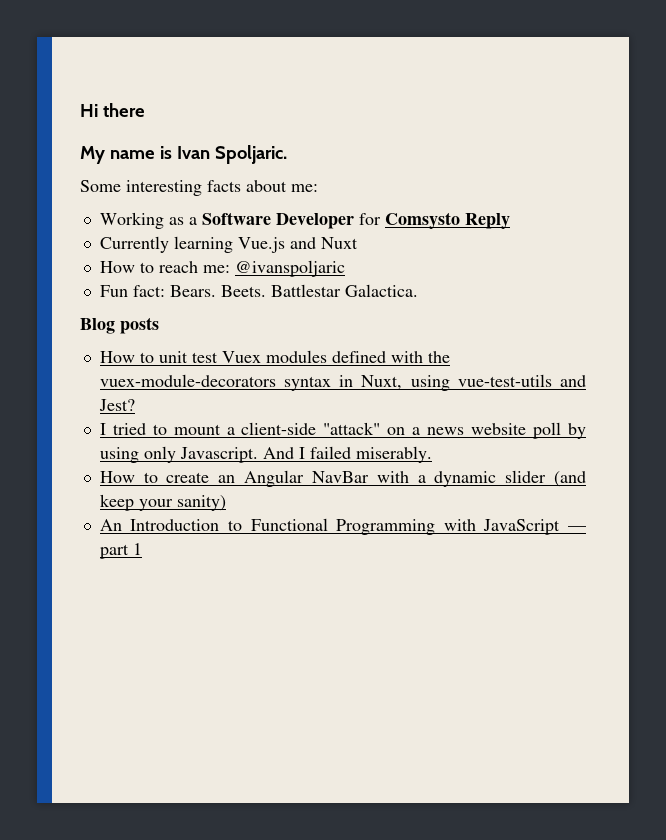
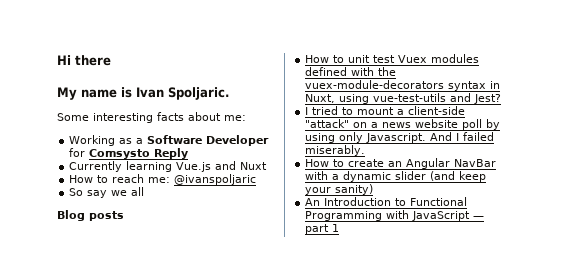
- Fun fact: Bears. Beets. Battlestar Galactica.
+ So say we all

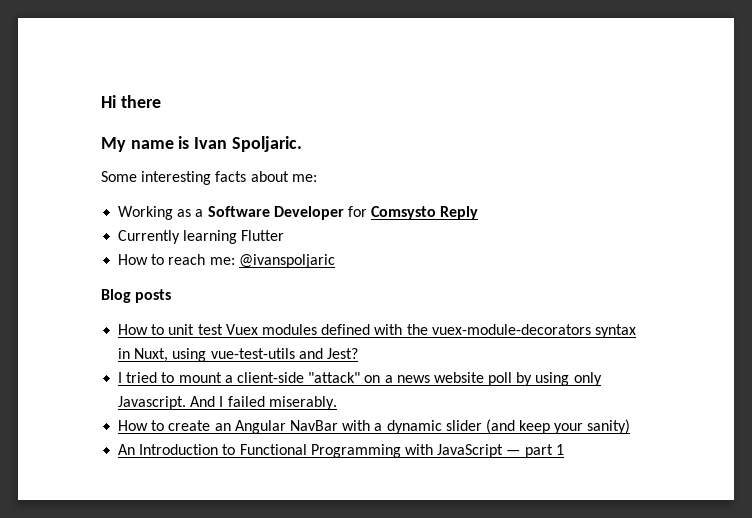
- Currently learning Vue.js and Nuxt
+ Currently learning Flutter
- So say we all

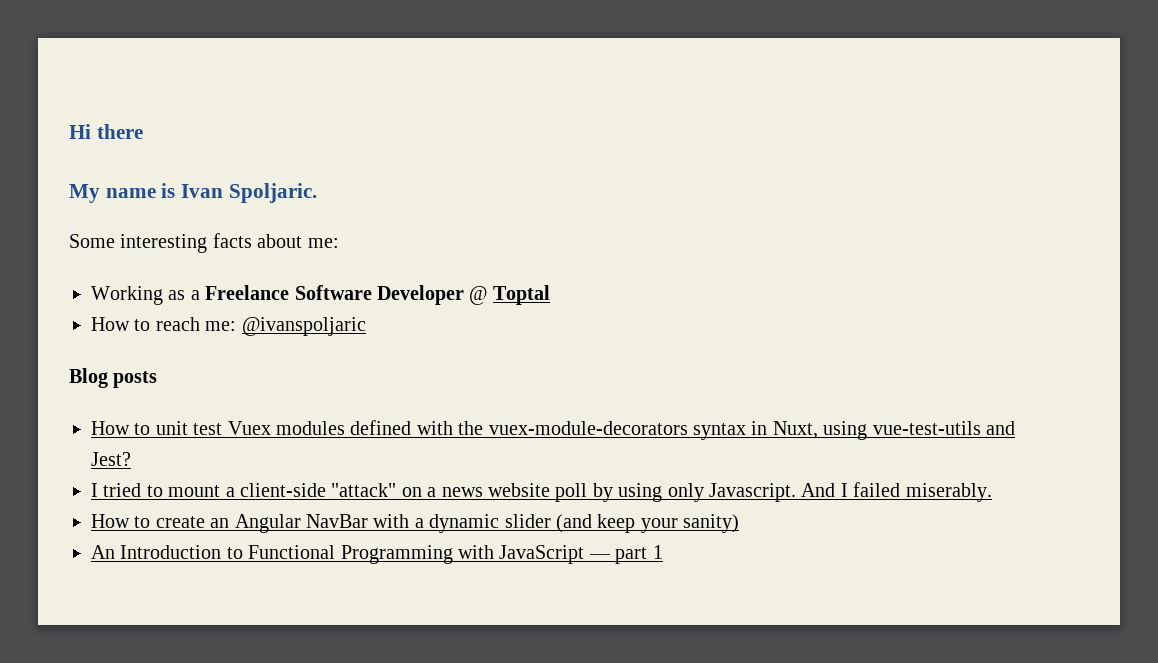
- Working as a Software Developer for Comsysto Reply
- Currently learning Flutter
+ Working as a Freelance Software Developer @ Toptal

